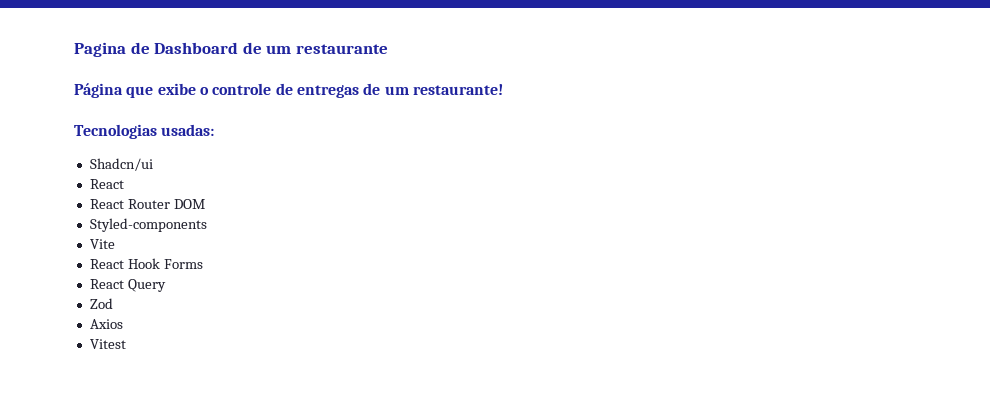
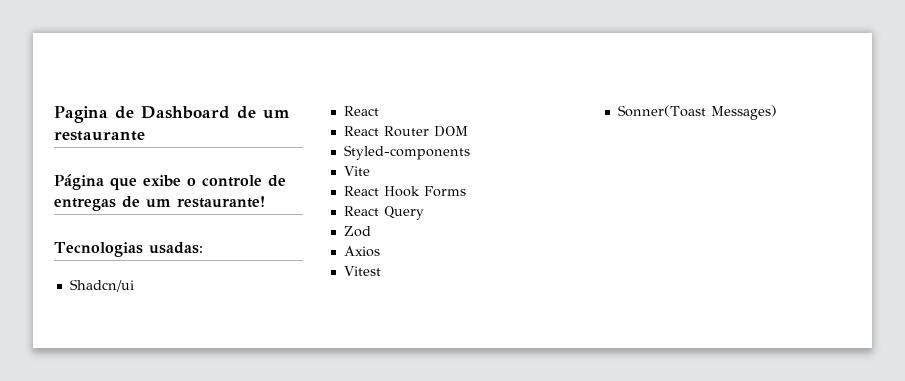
+ Sonner(Toast Messages)

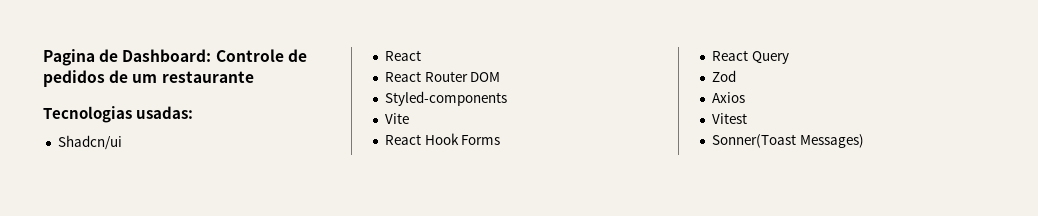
- Pagina de Dashboard de um restaurante
+ Pagina de Dashboard: Controle de pedidos de um restaurante
- Página que exibe o controle de entregas de um restaurante!

